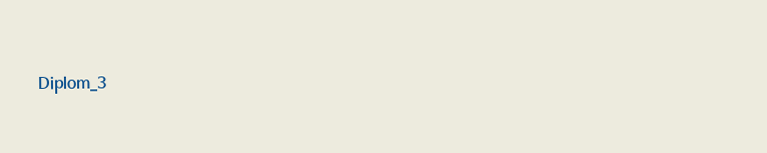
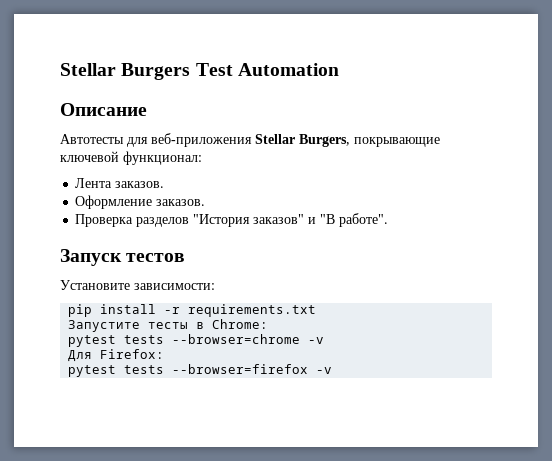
- Diplom_3
+ Stellar Burgers Test Automation
+ Описание
+ Автотесты для веб-приложения Stellar Burgers, покрывающие ключевой функционал:
+ Лента заказов.
+ Оформление заказов.
+ Проверка разделов "История заказов" и "В работе".
+ Запуск тестов
+ Установите зависимости:
+ pip install -r requirements.txt
+ Запустите тесты в Chrome:
+ pytest tests --browser=chrome -v
+ Для Firefox:
+ pytest tests --browser=firefox -v

